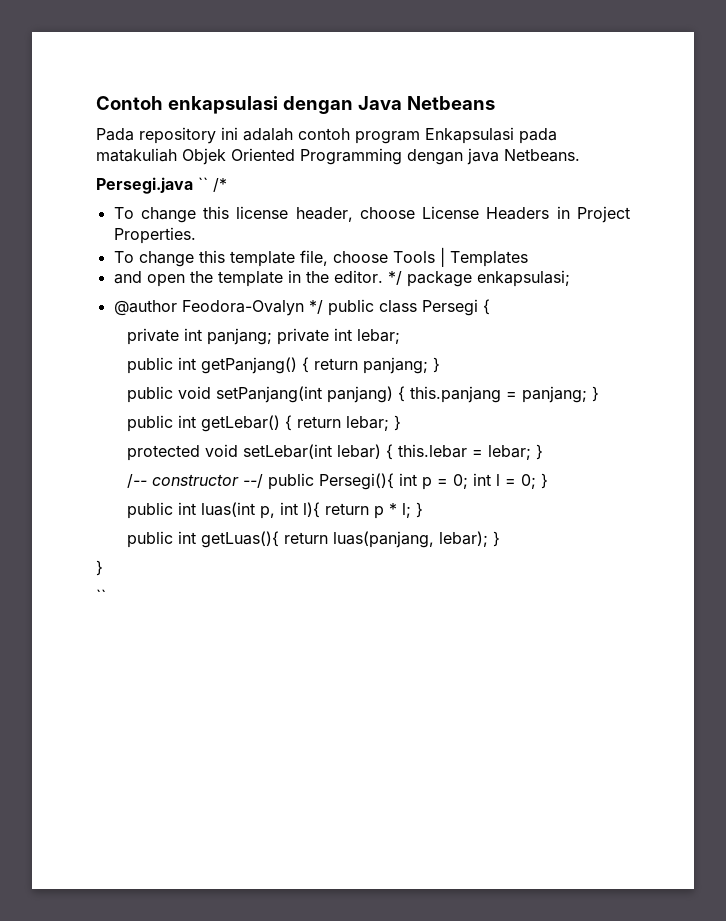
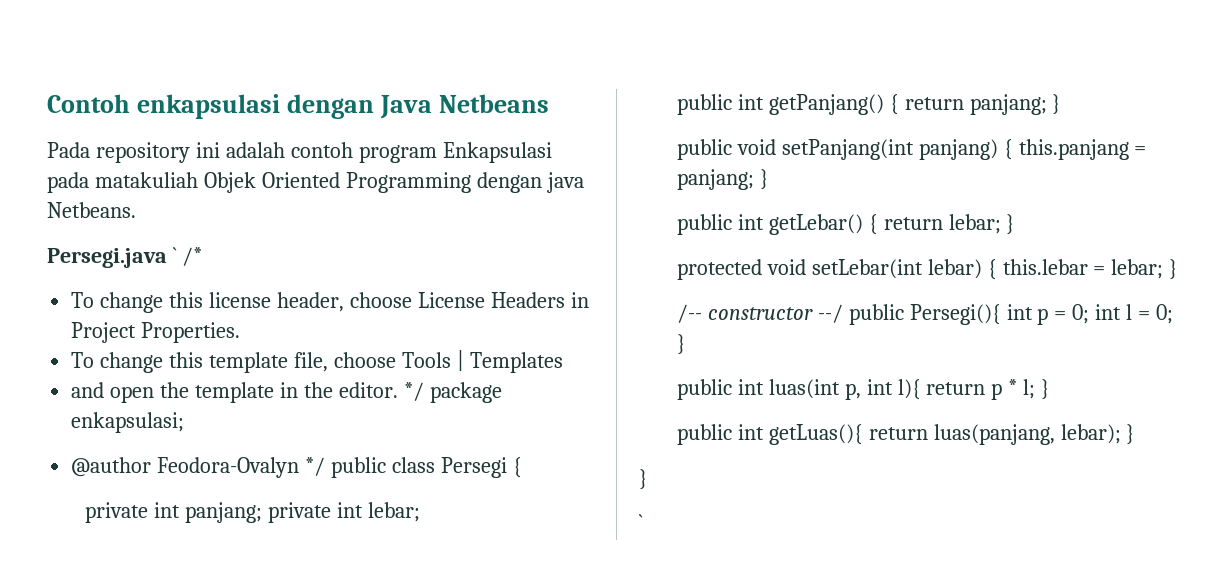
- Persegi.java `` /*
+ Persegi.java ` /*
  public int getLuas(){ return luas(panjang, lebar); }
  }
- ``
+ `

